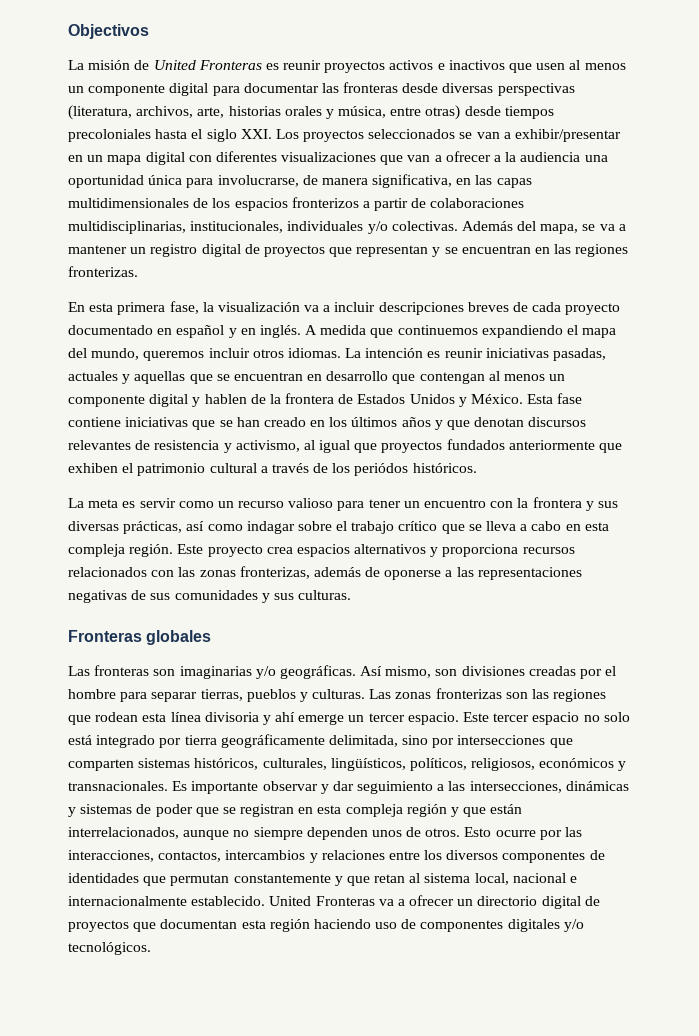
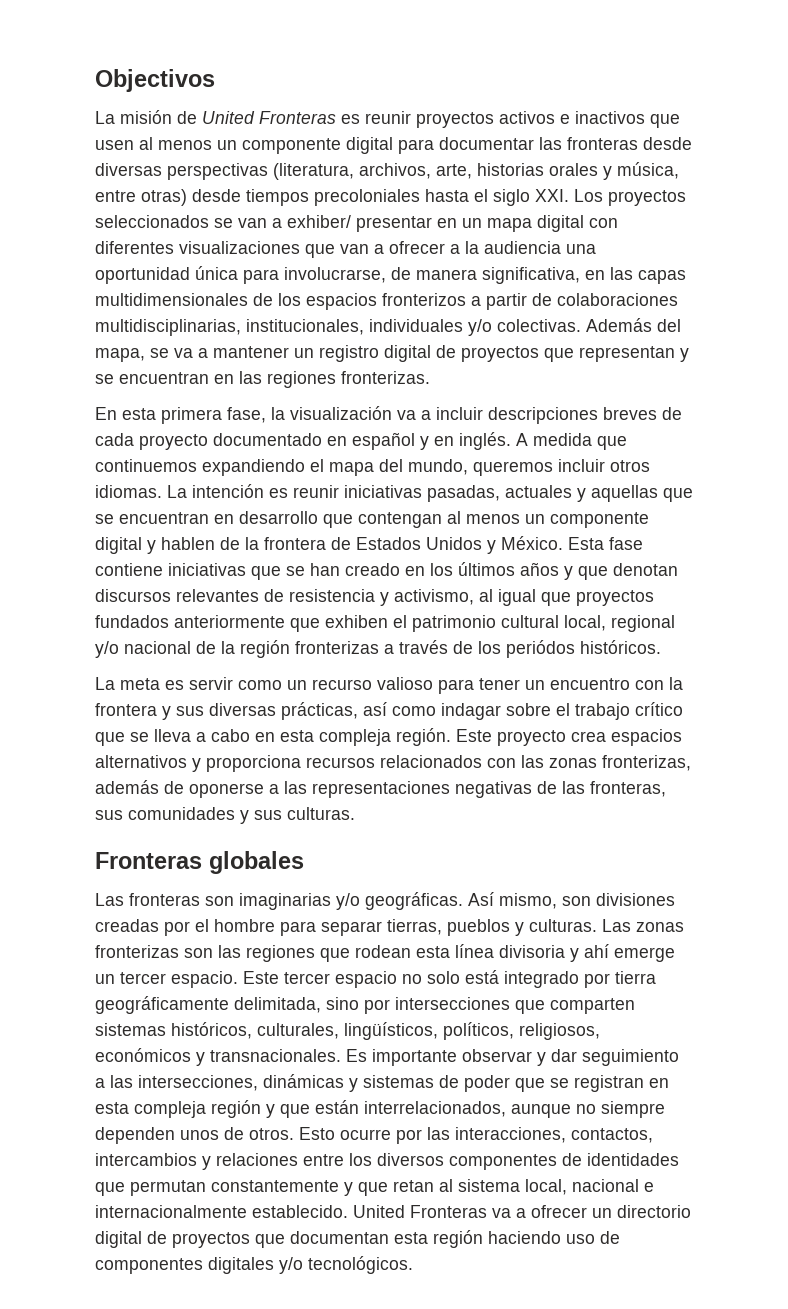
- La misión de United Fronteras es reunir proyectos activos e inactivos que usen al menos un componente digital para documentar las fronteras desde diversas perspectivas (literatura, archivos, arte, historias orales y música, entre otras) desde tiempos precoloniales hasta el siglo XXI. Los proyectos seleccionados se van a exhibir/presentar en un mapa digital con diferentes visualizaciones que van a ofrecer a la audiencia una oportunidad única para involucrarse, de manera significativa, en las capas multidimensionales de los espacios fronterizos a partir de colaboraciones multidisciplinarias, institucionales, individuales y/o colectivas.
+ La misión de United Fronteras es reunir proyectos activos e inactivos que usen al menos un componente digital para documentar las fronteras desde diversas perspectivas (literatura, archivos, arte, historias orales y música, entre otras) desde tiempos precoloniales hasta el siglo XXI. Los proyectos seleccionados se van a exhiber/ presentar en un mapa digital con diferentes visualizaciones que van a ofrecer a la audiencia una oportunidad única para involucrarse, de manera significativa, en las capas multidimensionales de los espacios fronterizos a partir de colaboraciones multidisciplinarias, institucionales, individuales y/o colectivas.
- Esta fase contiene iniciativas que se han creado en los últimos años y que denotan discursos relevantes de resistencia y activismo, al igual que proyectos fundados anteriormente que exhiben el patrimonio cultural a través de los periódos históricos.
+ Esta fase contiene iniciativas que se han creado en los últimos años y que denotan discursos relevantes de resistencia y activismo, al igual que proyectos fundados anteriormente que exhiben el patrimonio cultural local, regional y/o nacional de la región fronterizas a través de los periódos históricos.
- Este proyecto crea espacios alternativos y proporciona recursos relacionados con las zonas fronterizas, además de oponerse a las representaciones negativas de sus comunidades y sus culturas.
+ Este proyecto crea espacios alternativos y proporciona recursos relacionados con las zonas fronterizas, además de oponerse a las representaciones negativas de las fronteras, sus comunidades y sus culturas.

